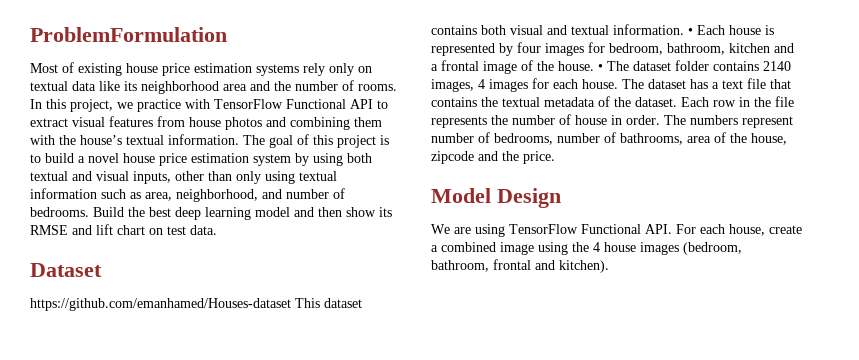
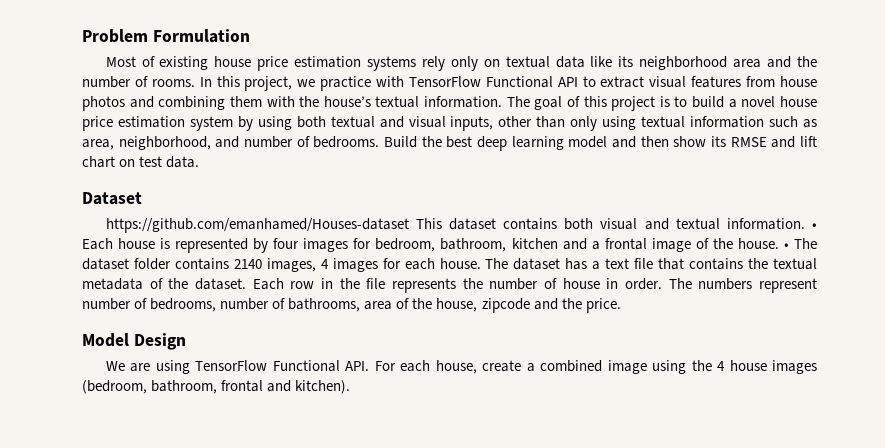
- ProblemFormulation
+ Problem Formulation

